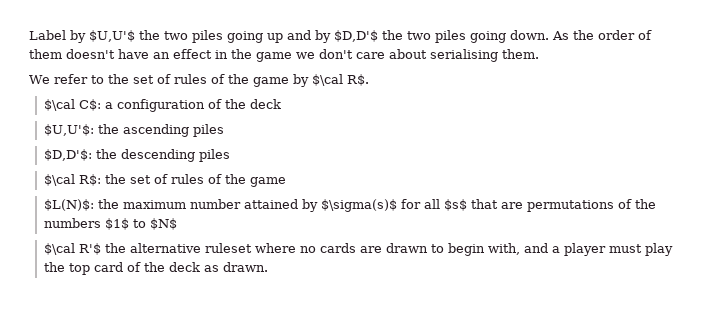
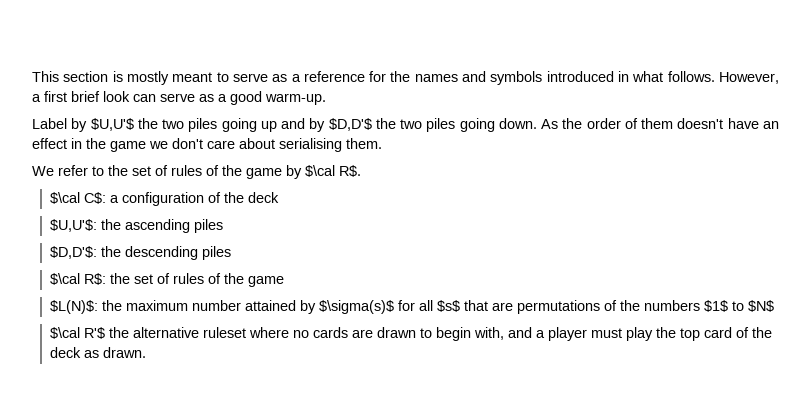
+ This section is mostly meant to serve as a reference for the names and symbols introduced in what follows. However, a first brief look can serve as a good warm-up.

